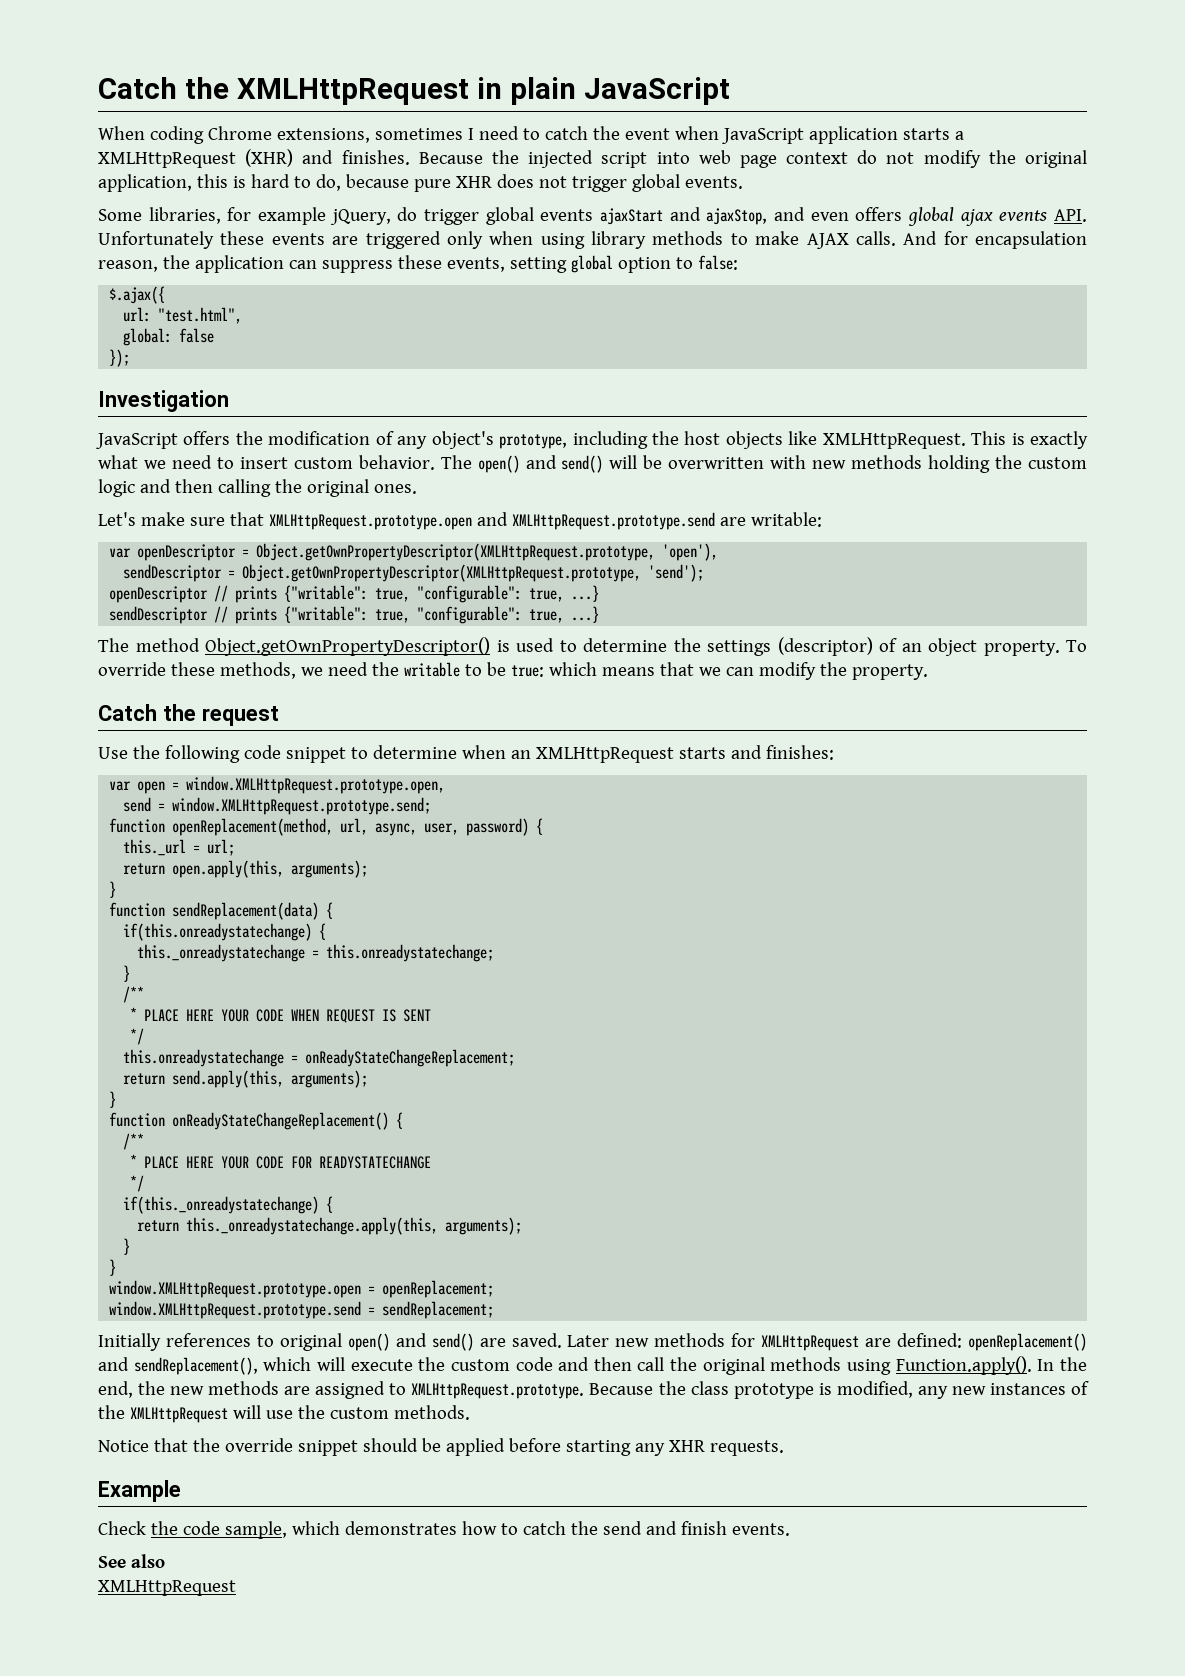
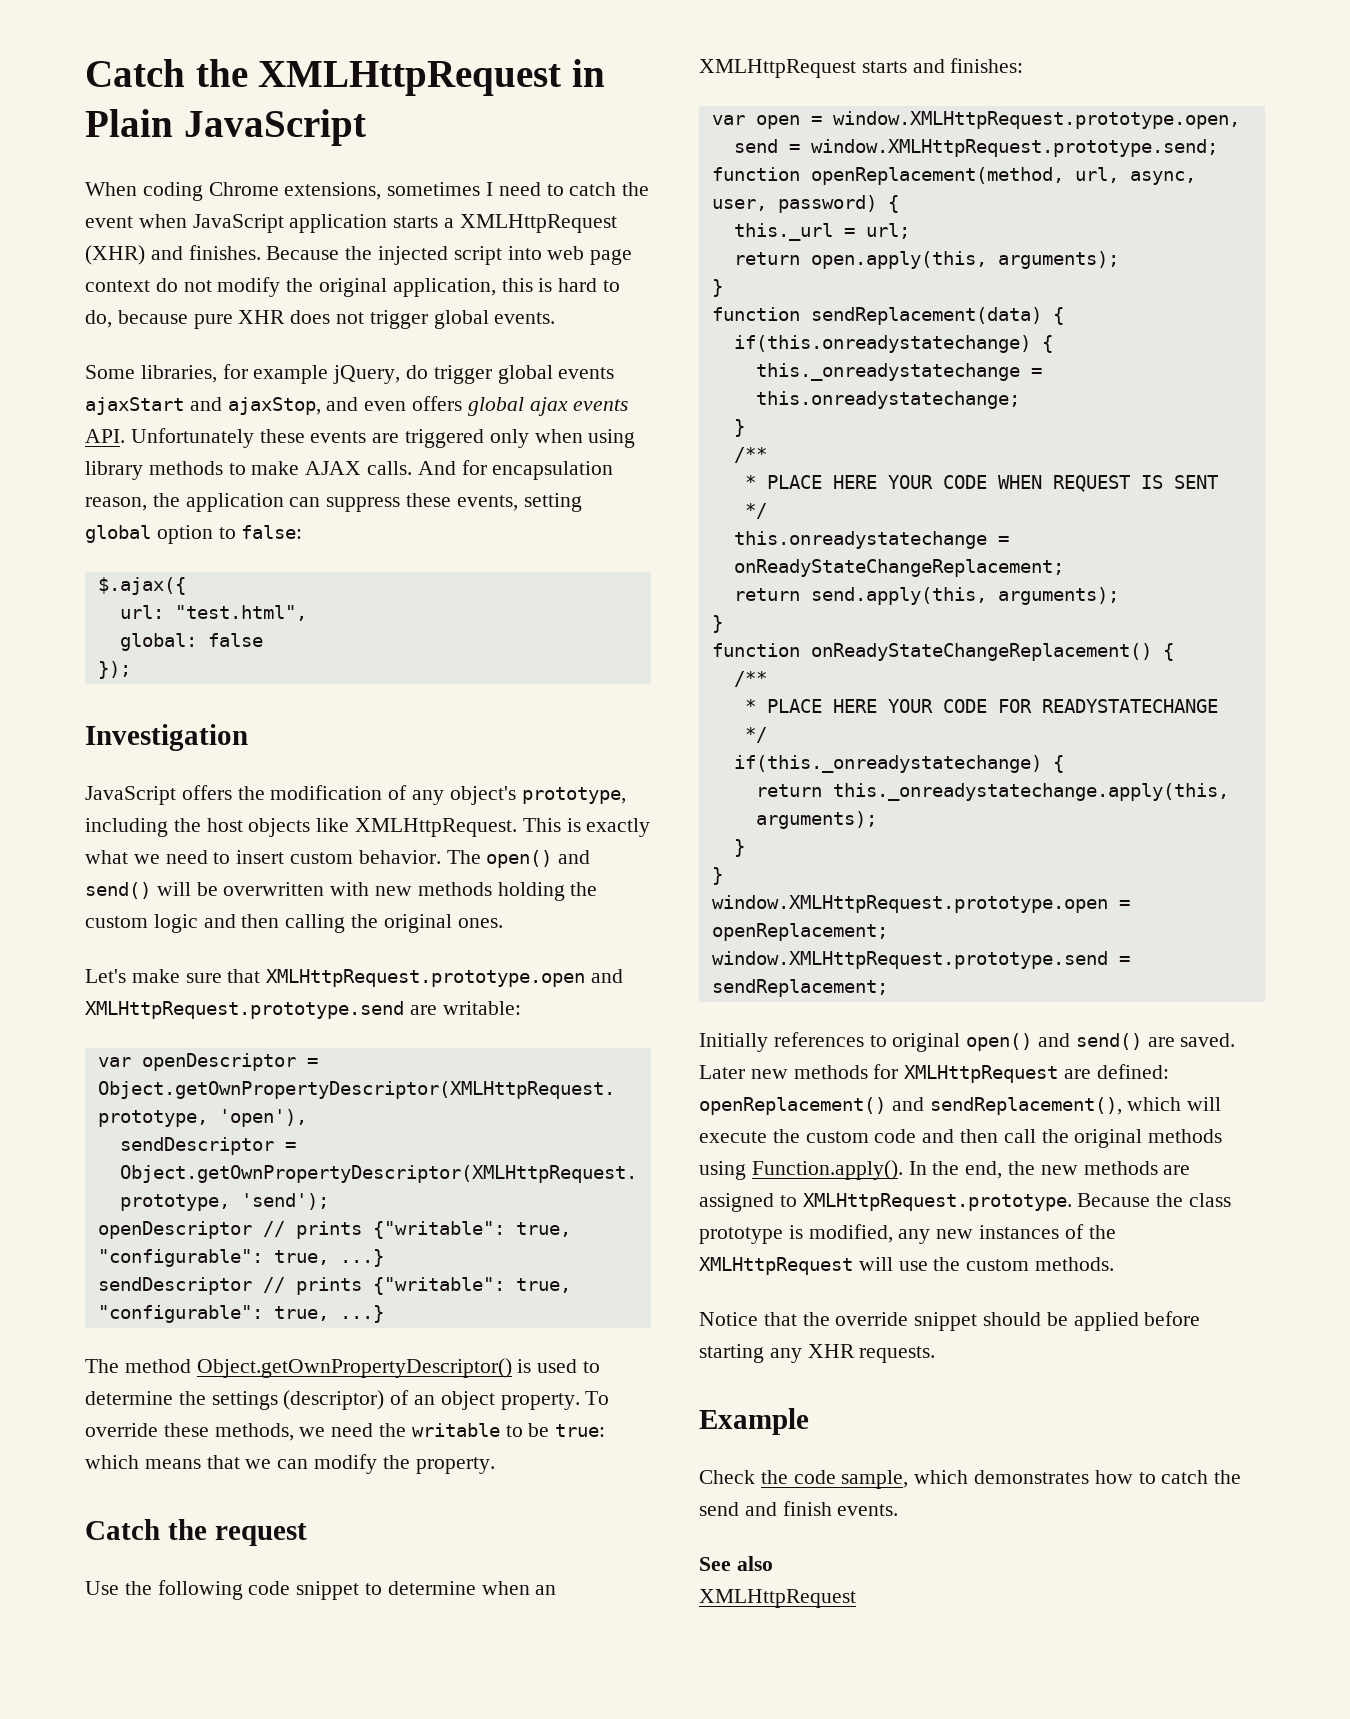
- Catch the XMLHttpRequest in plain JavaScript
+ Catch the XMLHttpRequest in Plain JavaScript

